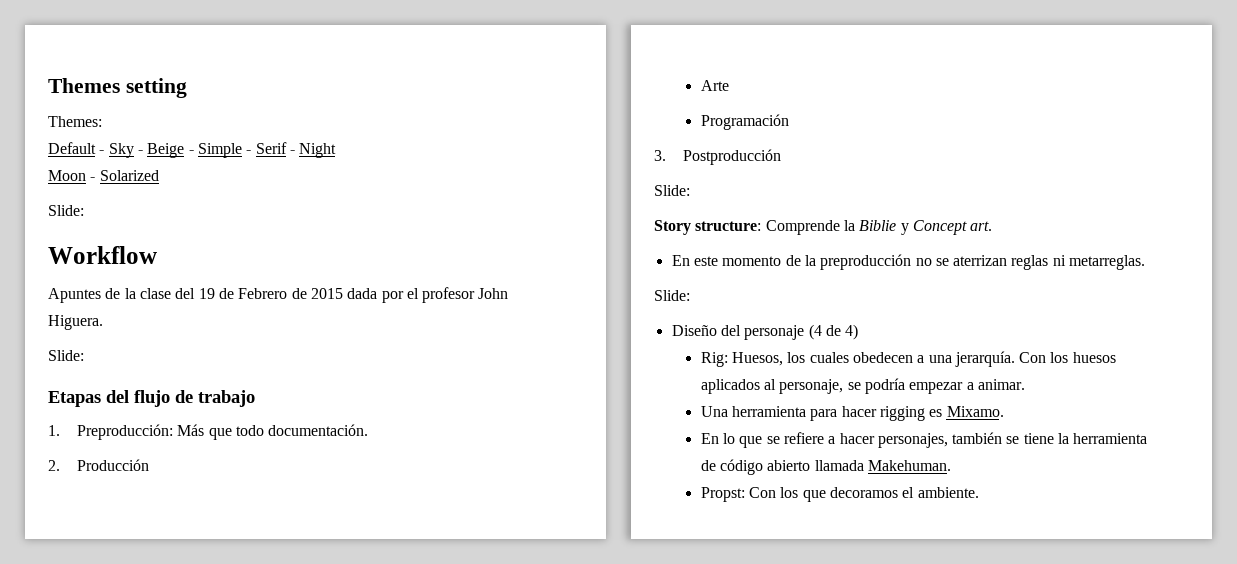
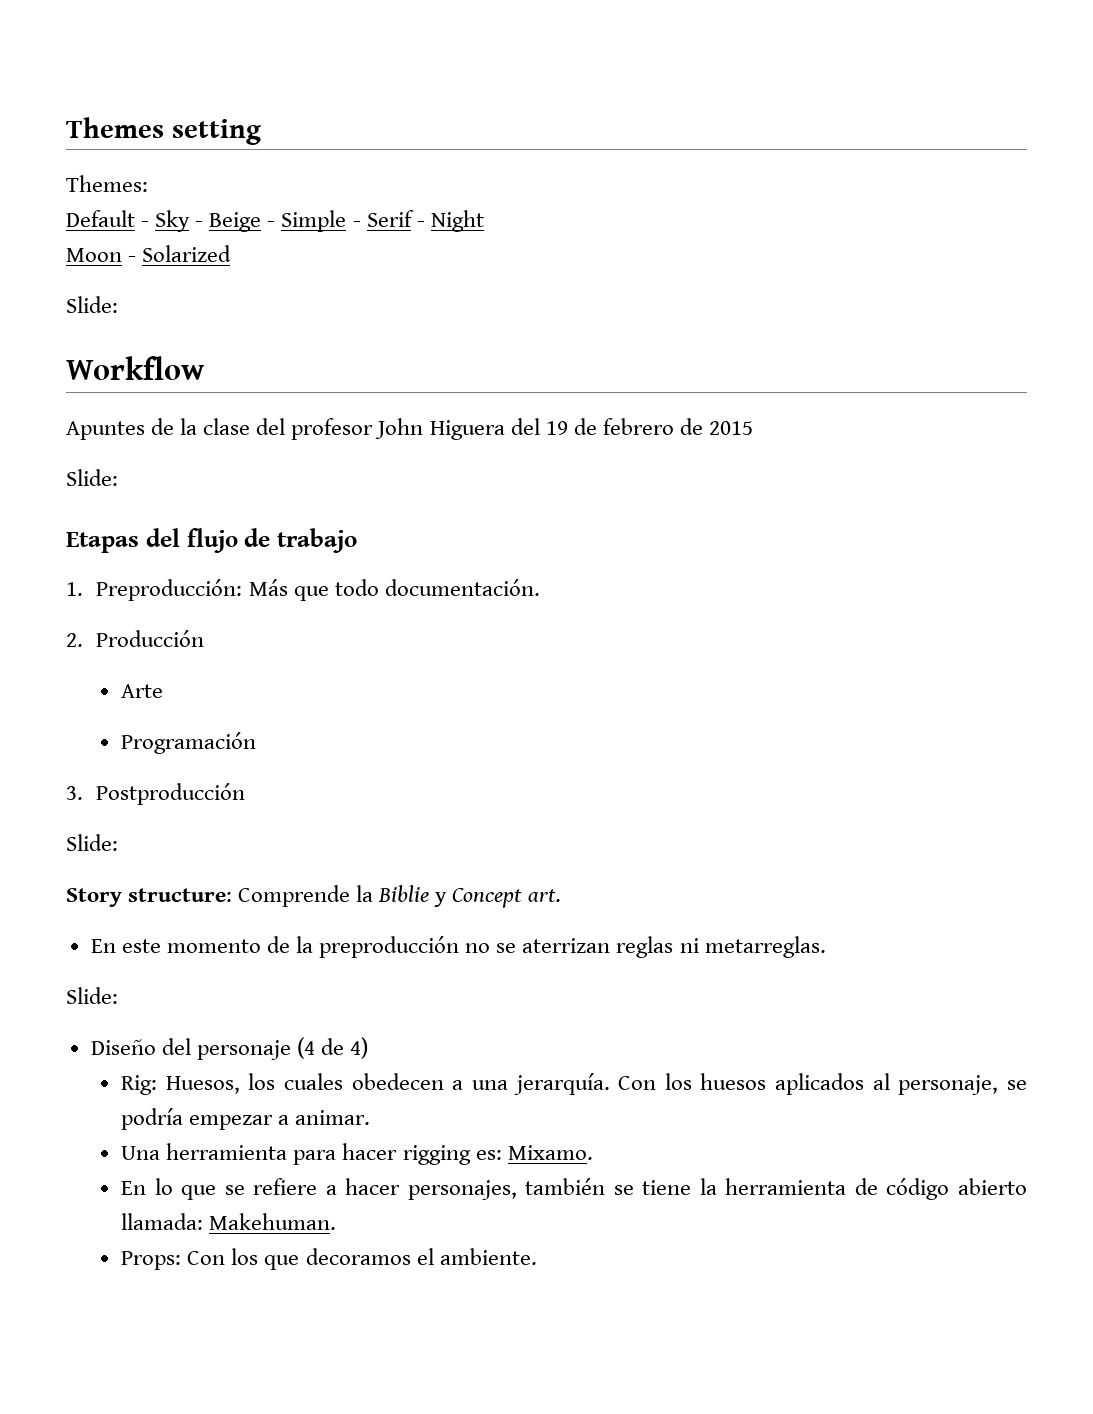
- Apuntes de la clase del 19 de Febrero de 2015 dada por el profesor John Higuera.
+ Apuntes de la clase del profesor John Higuera del 19 de febrero de 2015
- Una herramienta para hacer rigging es Mixamo.
+ Una herramienta para hacer rigging es: Mixamo.
- En lo que se refiere a hacer personajes, también se tiene la herramienta de código abierto llamada Makehuman.
+ En lo que se refiere a hacer personajes, también se tiene la herramienta de código abierto llamada: Makehuman.
- Propst: Con los que decoramos el ambiente.
+ Props: Con los que decoramos el ambiente.

